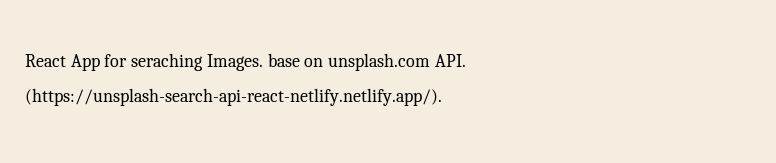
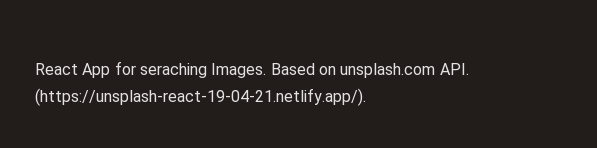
- React App for seraching Images. base on unsplash.com API.
+ React App for seraching Images. Based on unsplash.com API.
- (https://unsplash-search-api-react-netlify.netlify.app/).
+ (https://unsplash-react-19-04-21.netlify.app/).

